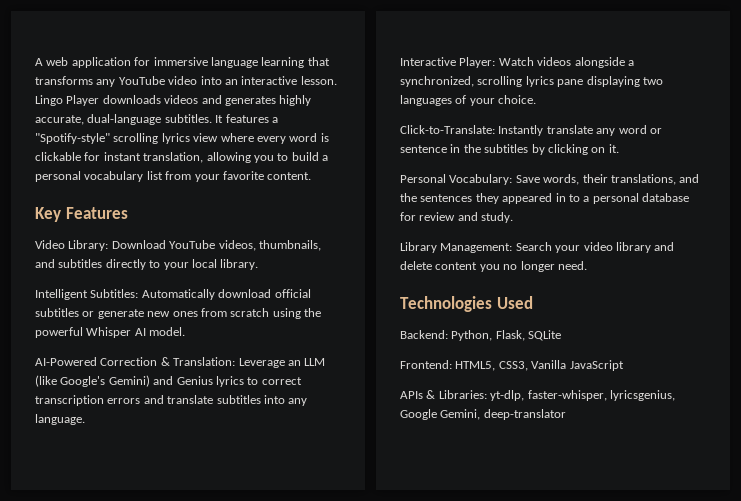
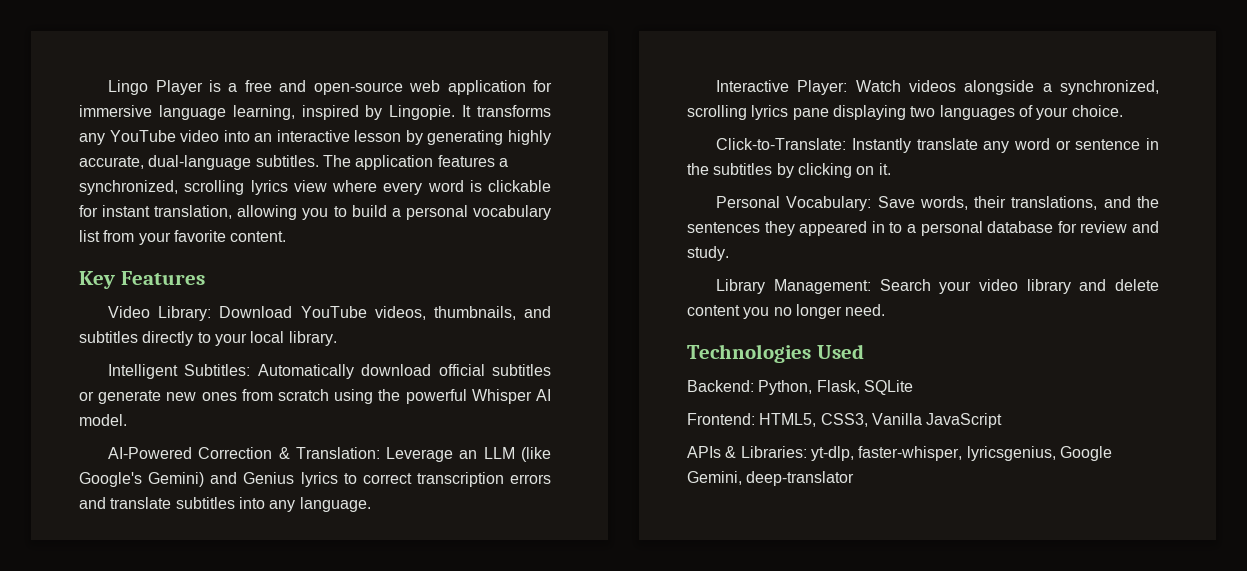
- A web application for immersive language learning that transforms any YouTube video into an interactive lesson. Lingo Player downloads videos and generates highly accurate, dual-language subtitles.
+ Lingo Player is a free and open-source web application for immersive language learning, inspired by Lingopie. It transforms any YouTube video into an interactive lesson by generating highly accurate, dual-language subtitles.
- It features a "Spotify-style" scrolling lyrics view where every word is clickable for instant translation, allowing you to build a personal vocabulary list from your favorite content.
+ The application features a synchronized, scrolling lyrics view where every word is clickable for instant translation, allowing you to build a personal vocabulary list from your favorite content.

